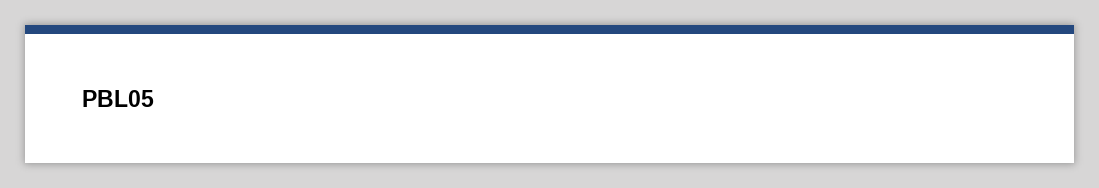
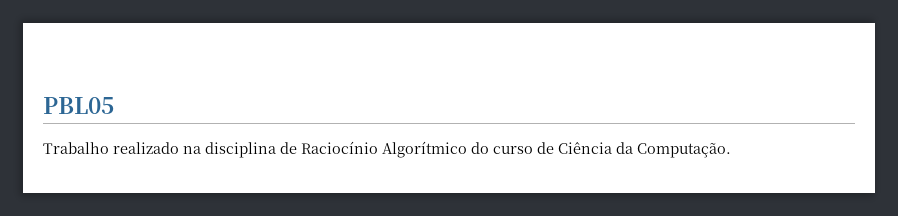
+ Trabalho realizado na disciplina de Raciocínio Algorítmico do curso de Ciência da Computação.

